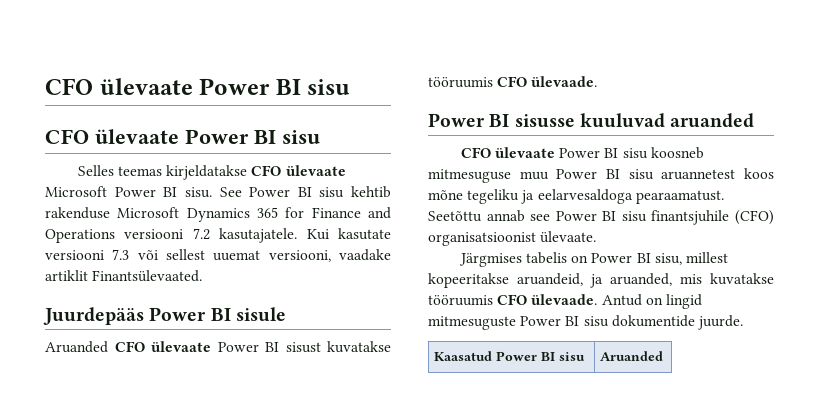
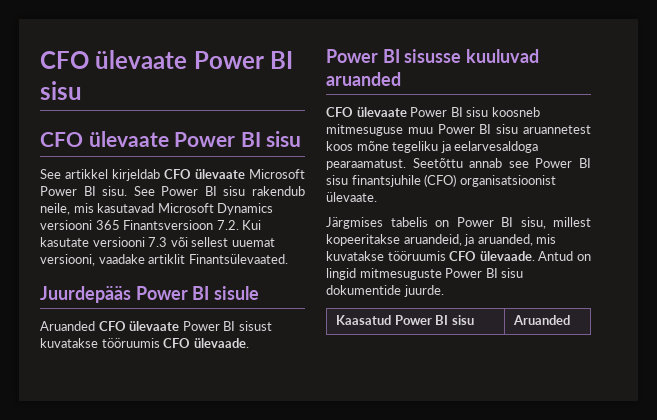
- Selles teemas kirjeldatakse CFO ülevaate Microsoft Power BI sisu.
+ See artikkel kirjeldab CFO ülevaate Microsoft Power BI sisu.
- See Power BI sisu kehtib rakenduse Microsoft Dynamics 365 for Finance and Operations versiooni 7.2 kasutajatele. Kui kasutate versiooni 7.3 või sellest uuemat versiooni, vaadake artiklit Finantsülevaated.
+ See Power BI sisu rakendub neile, mis kasutavad Microsoft Dynamics versiooni 365 Finantsversioon 7.2. Kui kasutate versiooni 7.3 või sellest uuemat versiooni, vaadake artiklit Finantsülevaated.

